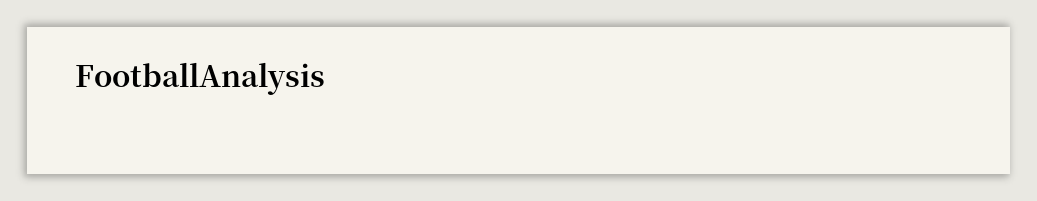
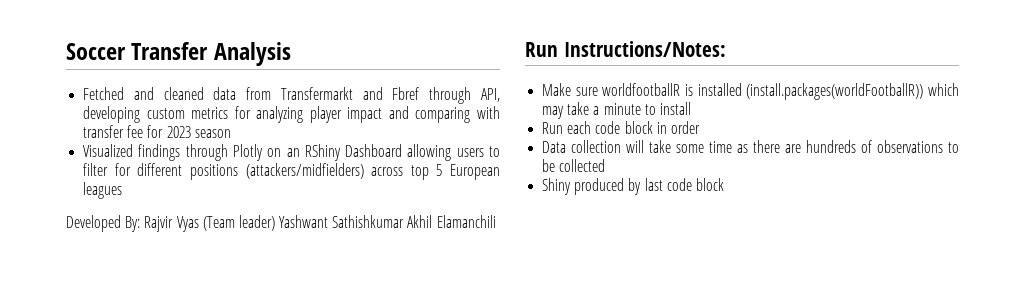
- FootballAnalysis
+ Soccer Transfer Analysis
+ Fetched and cleaned data from Transfermarkt and Fbref through API, developing custom metrics for analyzing player impact and comparing with transfer fee for 2023 season
+ Visualized findings through Plotly on an RShiny Dashboard allowing users to filter for different positions (attackers/midfielders) across top 5 European leagues
+ Developed By: Rajvir Vyas (Team leader) Yashwant Sathishkumar Akhil Elamanchili
+ Run Instructions/Notes:
+ Make sure worldfootballR is installed (install.packages(worldFootballR)) which may take a minute to install
+ Run each code block in order
+ Data collection will take some time as there are hundreds of observations to be collected
+ Shiny produced by last code block

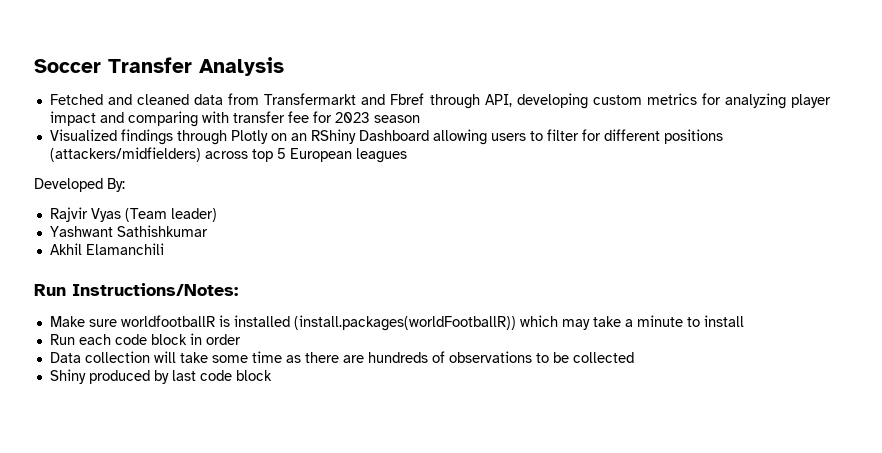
- Developed By: Rajvir Vyas (Team leader) Yashwant Sathishkumar Akhil Elamanchili
+ Developed By:
+ Rajvir Vyas (Team leader)
+ Yashwant Sathishkumar
+ Akhil Elamanchili

